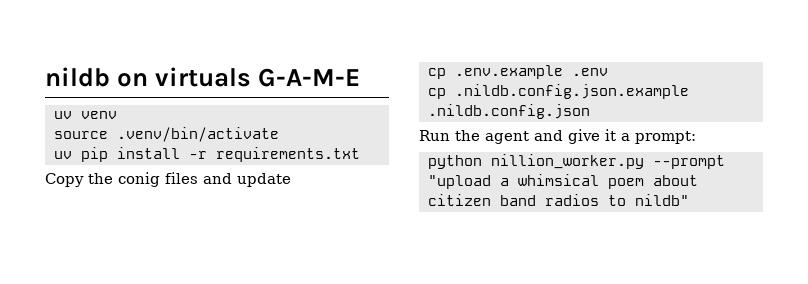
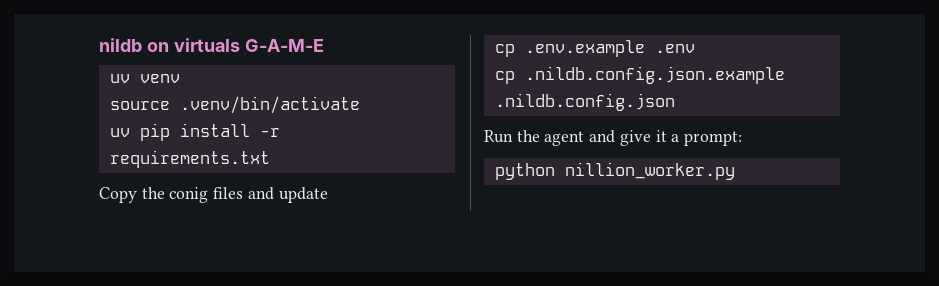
- python nillion_worker.py --prompt "upload a whimsical poem about citizen band radios to nildb"
+ python nillion_worker.py

